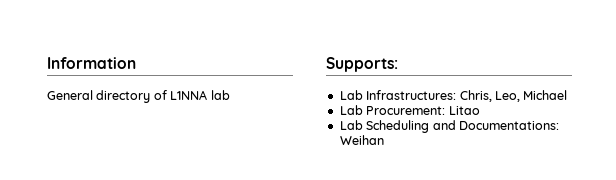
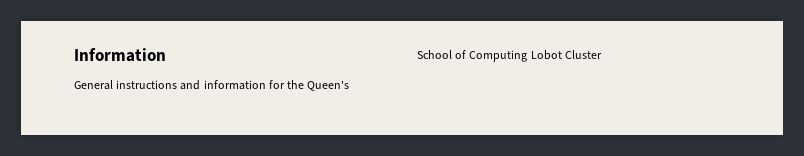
- General directory of L1NNA lab
- Supports:
- Lab Infrastructures: Chris, Leo, Michael
- Lab Procurement: Litao
- Lab Scheduling and Documentations: Weihan
+ General instructions and information for the Queen's School of Computing Lobot Cluster

